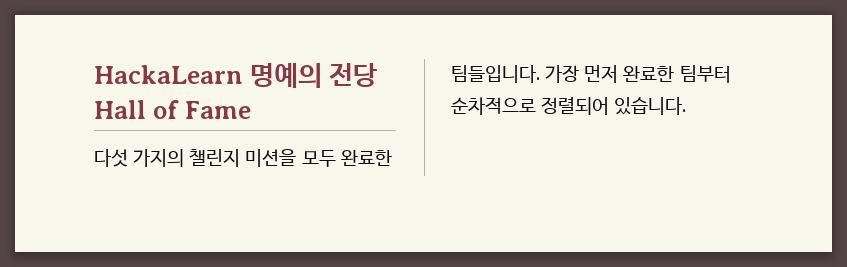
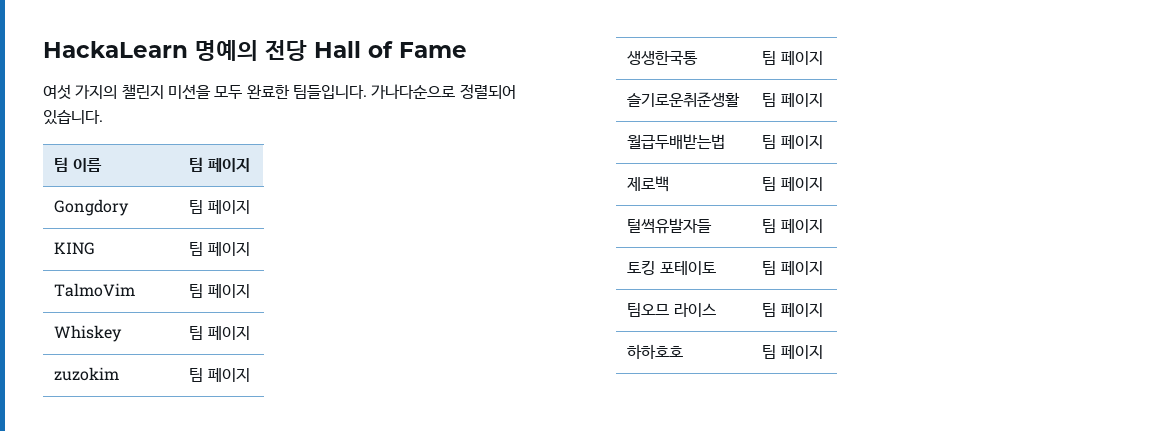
- 다섯 가지의 챌린지 미션을 모두 완료한 팀들입니다.
+ 여섯 가지의 챌린지 미션을 모두 완료한 팀들입니다.
- 가장 먼저 완료한 팀부터 순차적으로 정렬되어 있습니다.
+ 가나다순으로 정렬되어 있습니다.
+ 팀 이름 | 팀 페이지
+ Gongdory | 팀 페이지
+ KING | 팀 페이지
+ TalmoVim | 팀 페이지
+ Whiskey | 팀 페이지
+ zuzokim | 팀 페이지
+ 생생한국통 | 팀 페이지
+ 슬기로운취준생활 | 팀 페이지
+ 월급두배받는법 | 팀 페이지
+ 제로백 | 팀 페이지
+ 털썩유발자들 | 팀 페이지
+ 토킹 포테이토 | 팀 페이지
+ 팀오므 라이스 | 팀 페이지
+ 하하호호 | 팀 페이지

